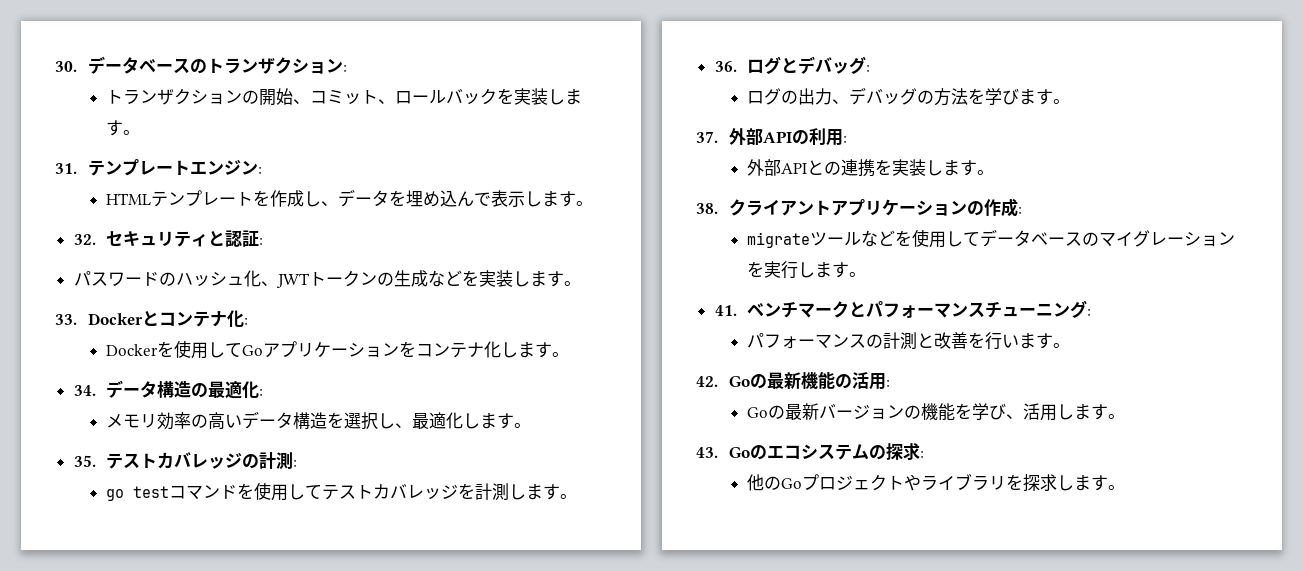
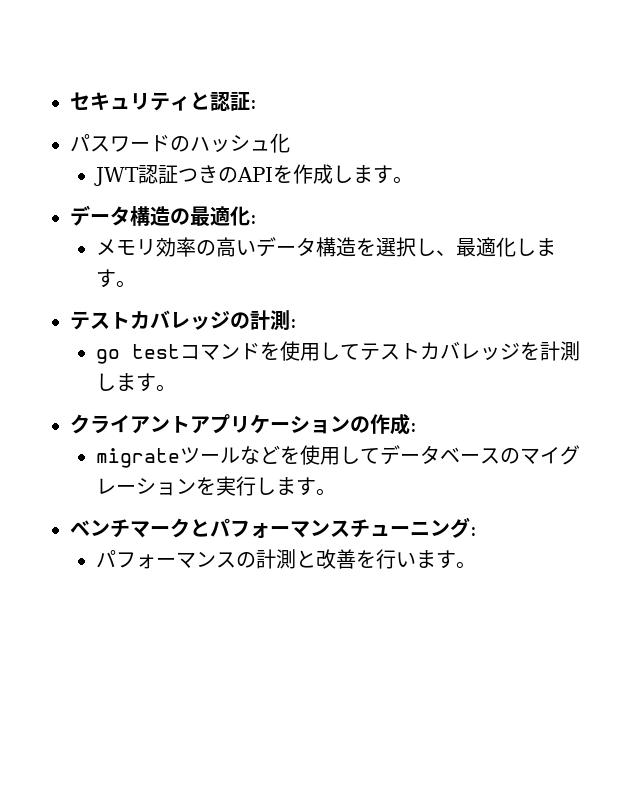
- 30.データベースのトランザクション:
- トランザクションの開始、コミット、ロールバックを実装します。
- 31.テンプレートエンジン:
- HTMLテンプレートを作成し、データを埋め込んで表示します。
- 32.セキュリティと認証:
+ セキュリティと認証:
- パスワードのハッシュ化、JWTトークンの生成などを実装します。
- 33. Dockerとコンテナ化:
- Dockerを使用してGoアプリケーションをコンテナ化します。
- 34.データ構造の最適化:
+ パスワードのハッシュ化
+ JWT認証つきのAPIを作成します。
+ データ構造の最適化:
- 35.テストカバレッジの計測:
+ テストカバレッジの計測:
- 36.ログとデバッグ:
- ログの出力、デバッグの方法を学びます。
- 37.外部APIの利用:
- 外部APIとの連携を実装します。
- 38.クライアントアプリケーションの作成:
+ クライアントアプリケーションの作成:
- 41.ベンチマークとパフォーマンスチューニング:
+ ベンチマークとパフォーマンスチューニング:
- 42. Goの最新機能の活用:
- Goの最新バージョンの機能を学び、活用します。
- 43. Goのエコシステムの探求:
- 他のGoプロジェクトやライブラリを探求します。

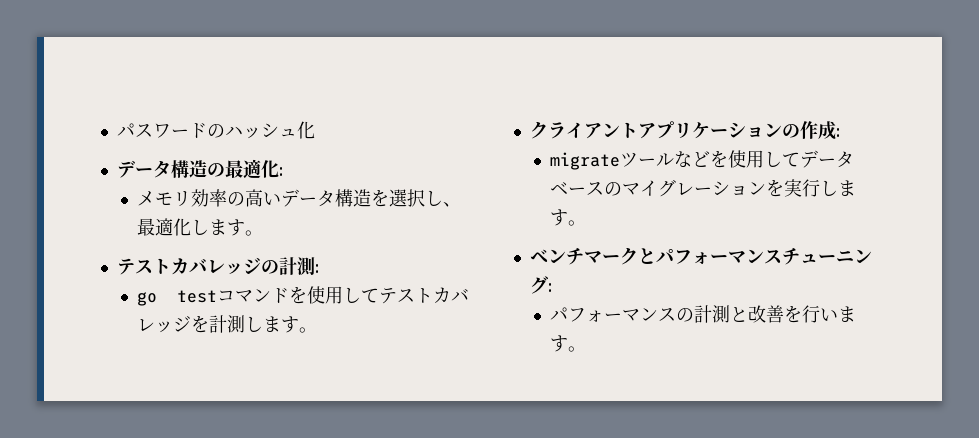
- セキュリティと認証:
- JWT認証つきのAPIを作成します。

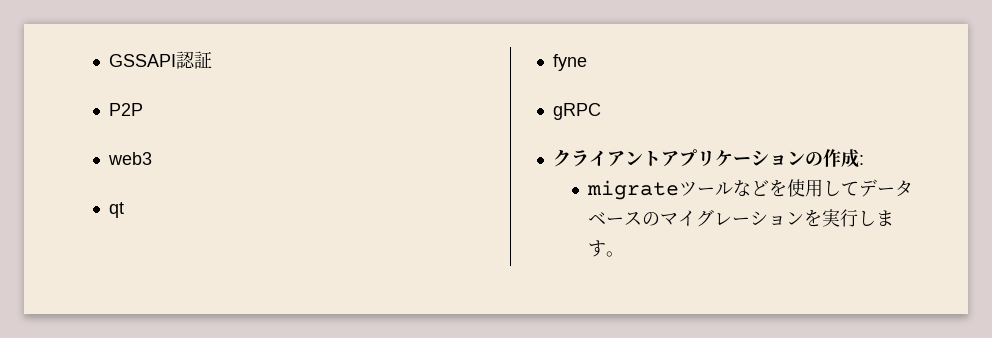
- パスワードのハッシュ化
- データ構造の最適化:
- メモリ効率の高いデータ構造を選択し、最適化します。
- テストカバレッジの計測:
- go testコマンドを使用してテストカバレッジを計測します。
+ GSSAPI認証
+ P2P
+ web3
+ qt
+ fyne
+ gRPC
- ベンチマークとパフォーマンスチューニング:
- パフォーマンスの計測と改善を行います。

